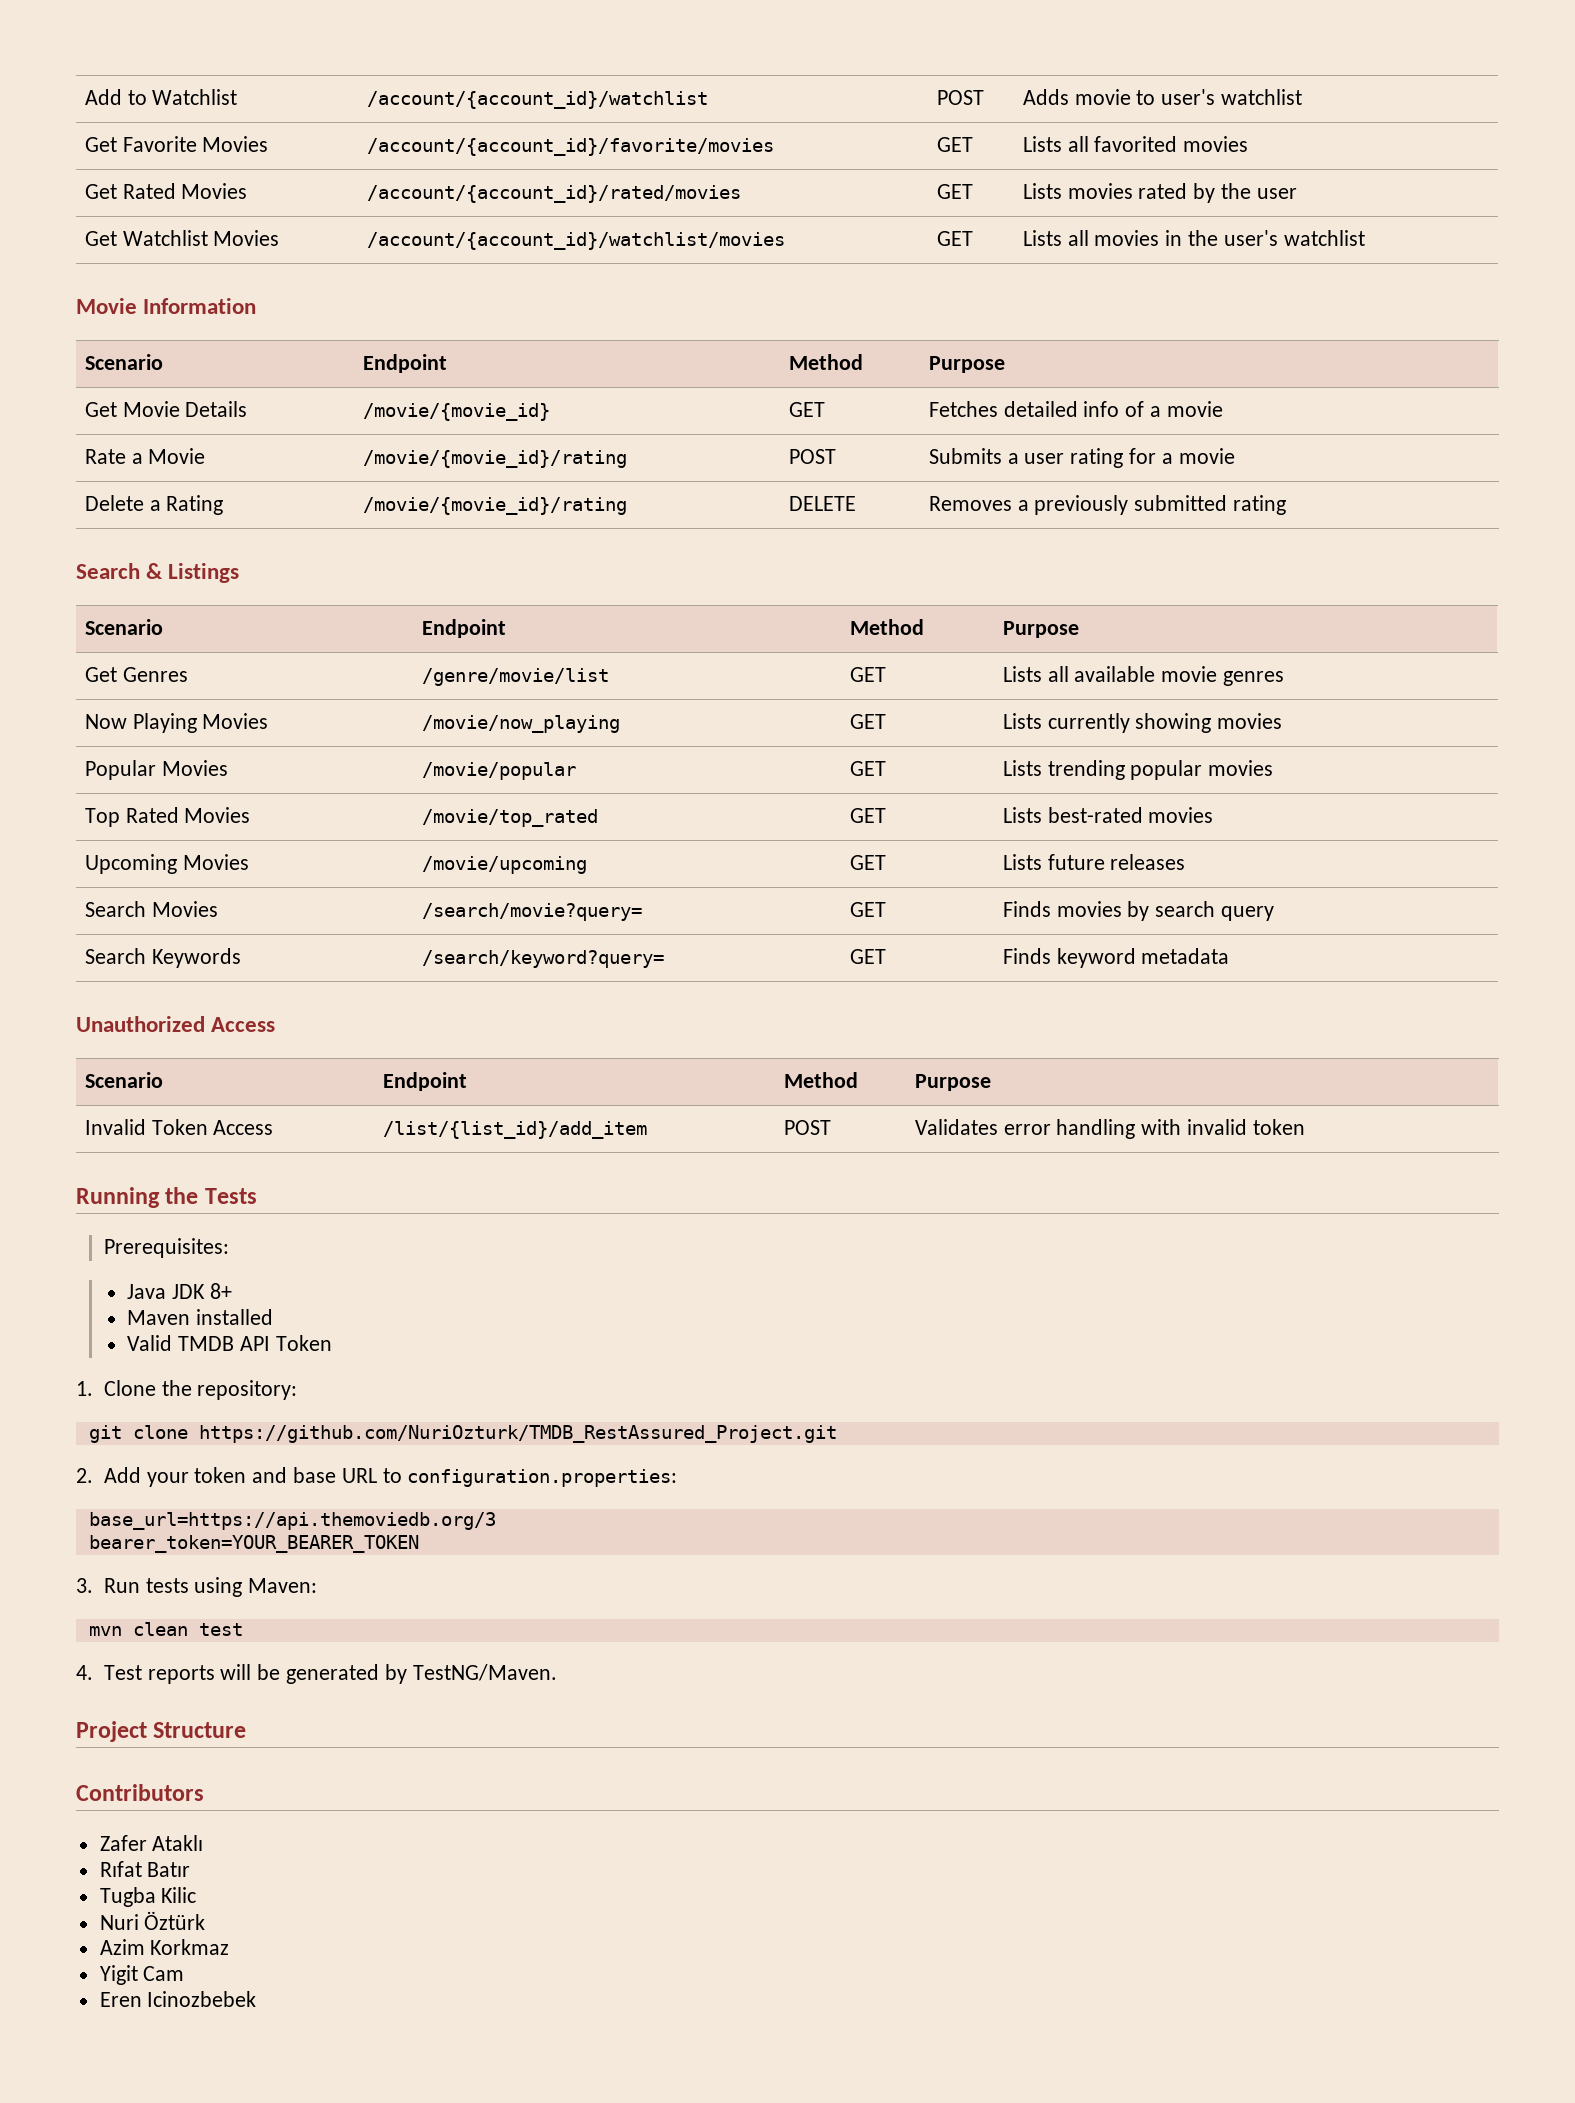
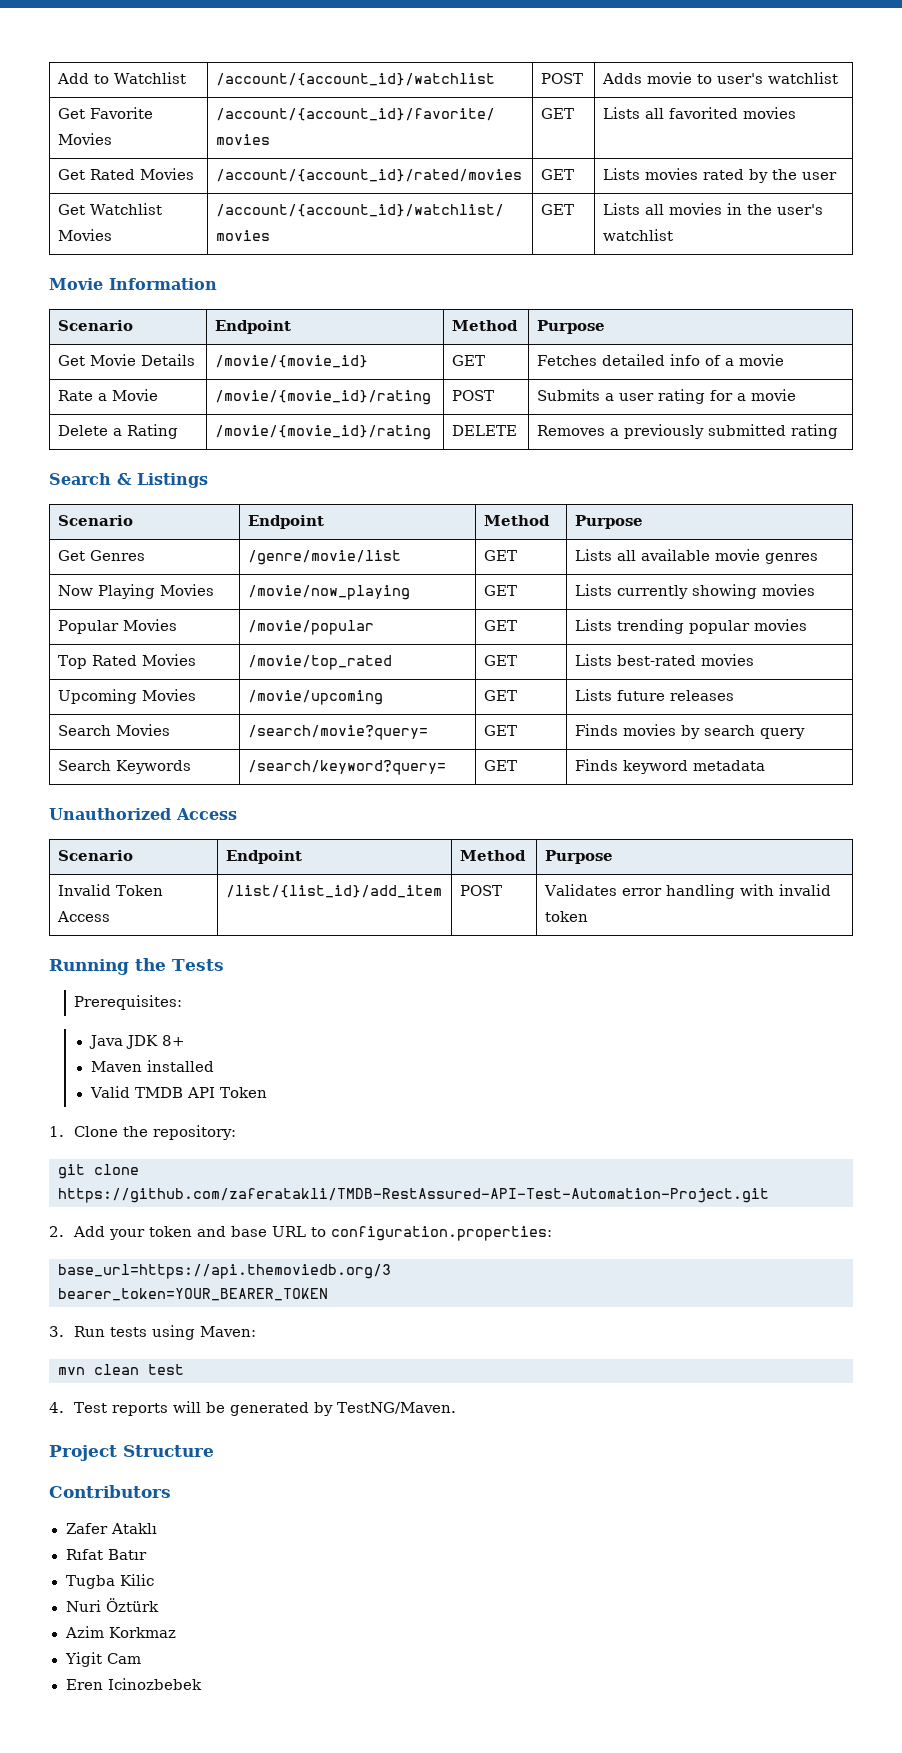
- git clone https://github.com/NuriOzturk/TMDB_RestAssured_Project.git
+ git clone https://github.com/zaferatakli/TMDB-RestAssured-API-Test-Automation-Project.git

